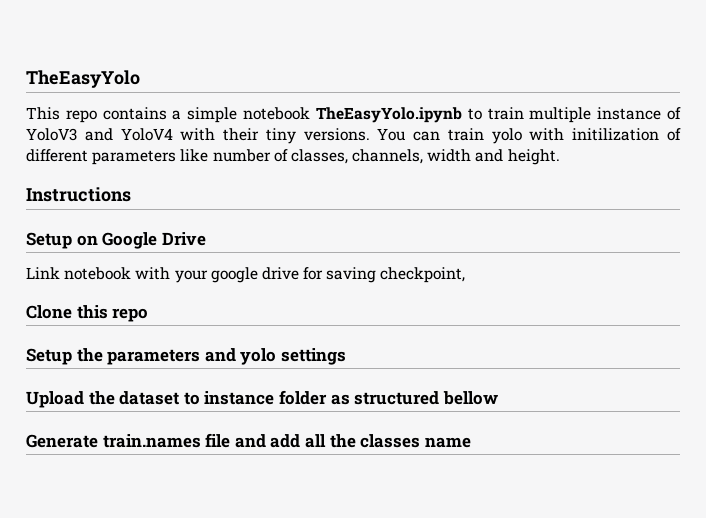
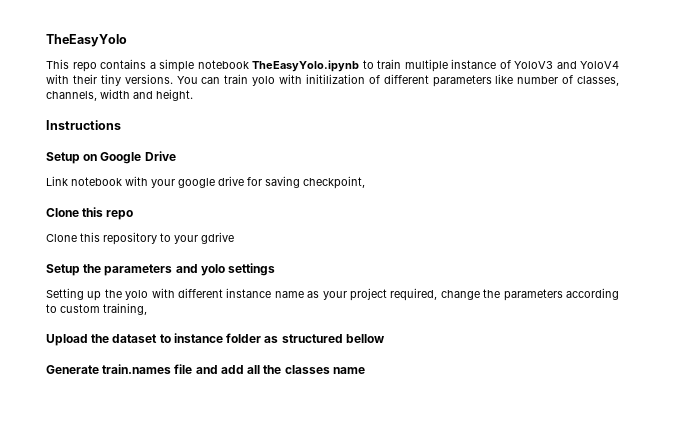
+ Clone this repository to your gdrive
+ Setting up the yolo with different instance name as your project required, change the parameters according to custom training,

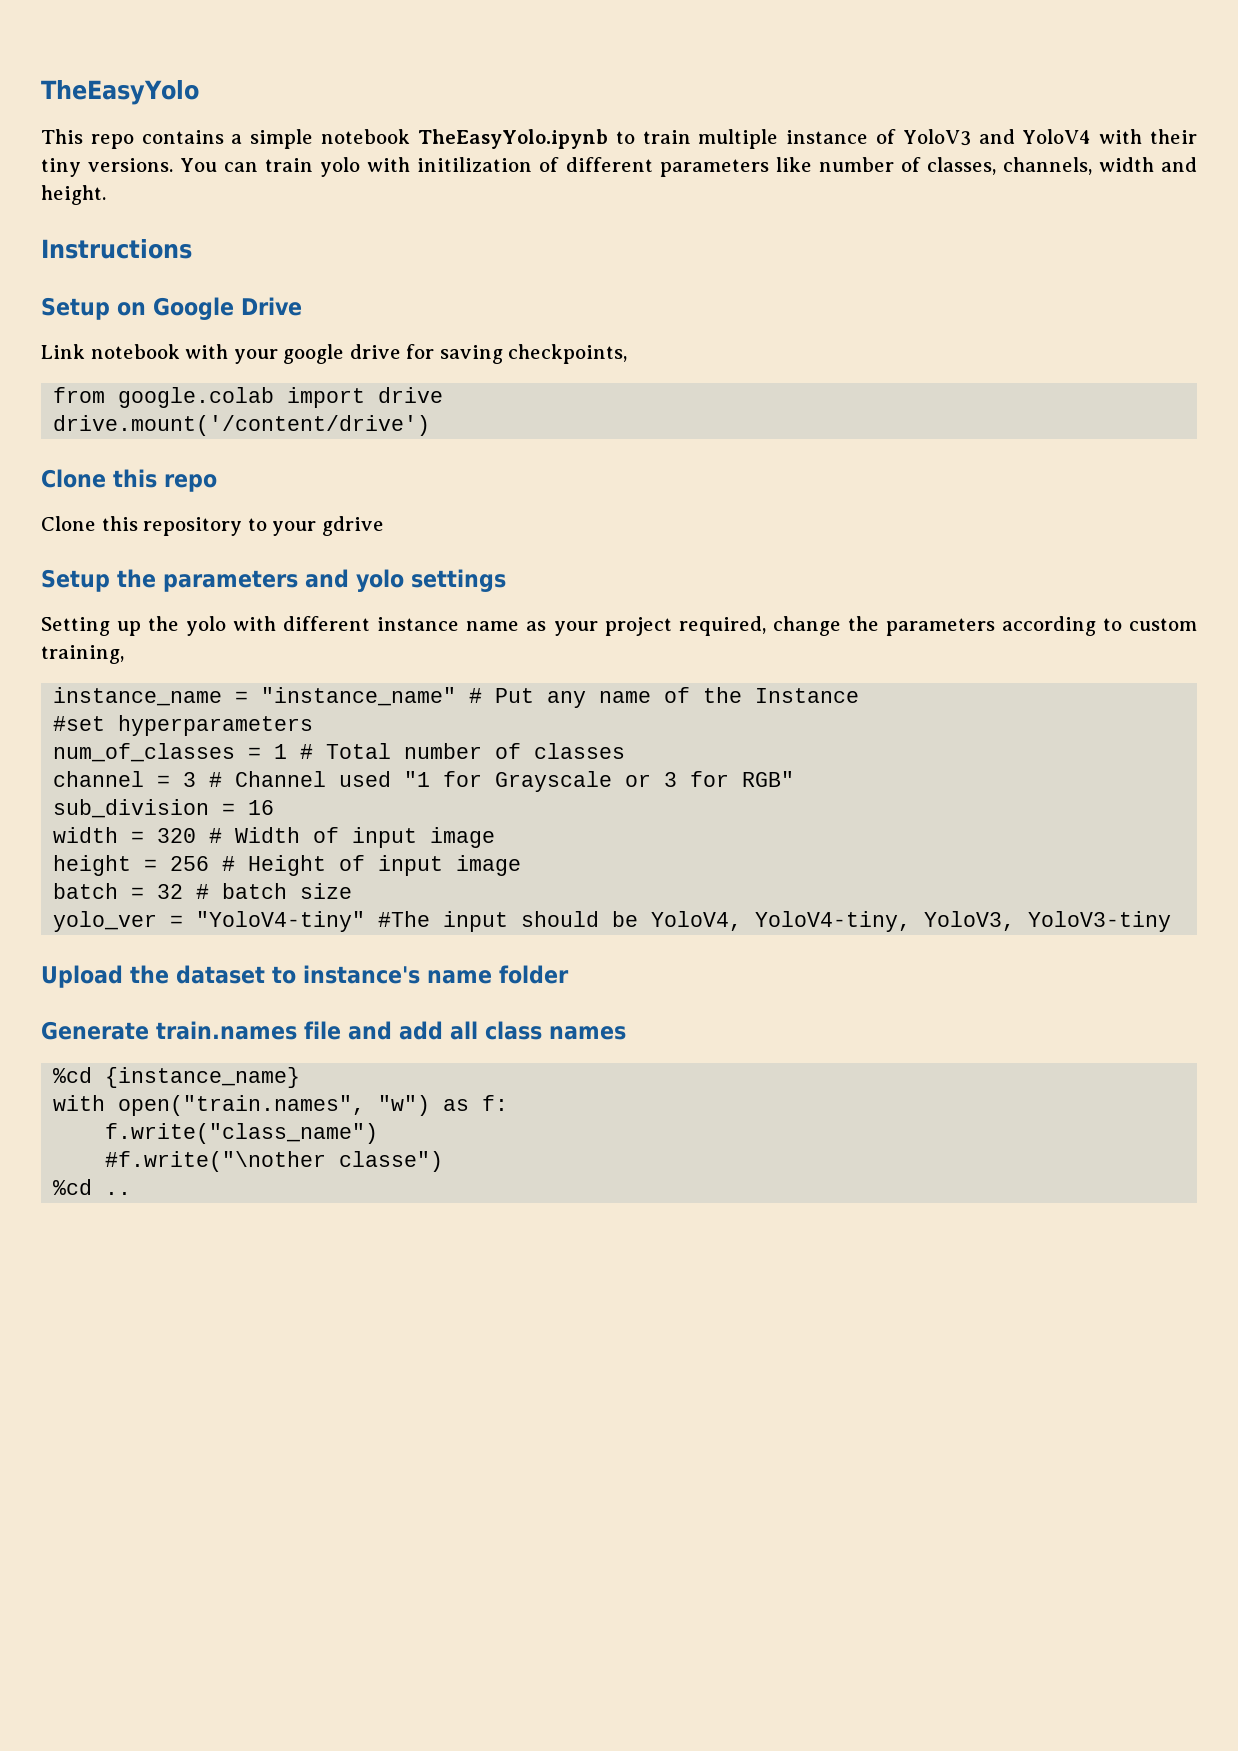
- Link notebook with your google drive for saving checkpoint,
+ Link notebook with your google drive for saving checkpoints,
+ from google.colab import drive
+ drive.mount('/content/drive')
+ instance_name = "instance_name" # Put any name of the Instance
+ #set hyperparameters
+ num_of_classes = 1 # Total number of classes
+ channel = 3 # Channel used "1 for Grayscale or 3 for RGB"
+ sub_division = 16
+ width = 320 # Width of input image
+ height = 256 # Height of input image
+ batch = 32 # batch size
+ yolo_ver = "YoloV4-tiny" #The input should be YoloV4, YoloV4-tiny, YoloV3, YoloV3-tiny
- Upload the dataset to instance folder as structured bellow
+ Upload the dataset to instance's name folder
- Generate train.names file and add all the classes name
+ Generate train.names file and add all class names
+ %cd {instance_name}
+ with open("train.names", "w") as f:
+ f.write("class_name")
+ #f.write("\nother classe")
+ %cd ..

